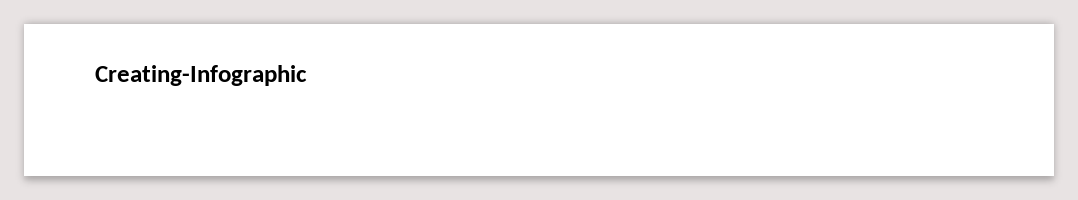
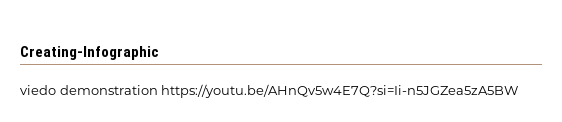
+ viedo demonstration https://youtu.be/AHnQv5w4E7Q?si=Ii-n5JGZea5zA5BW

